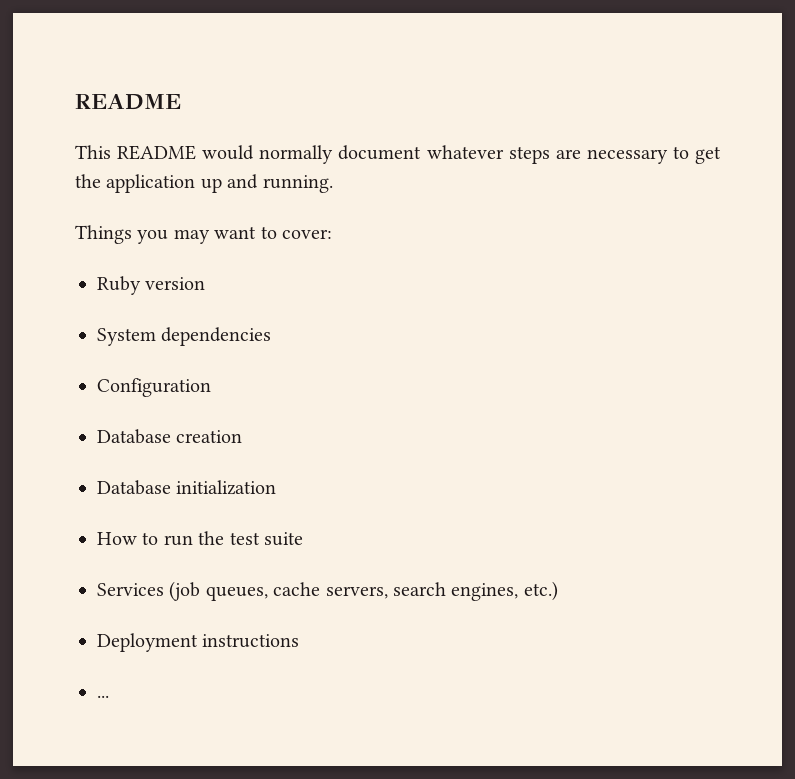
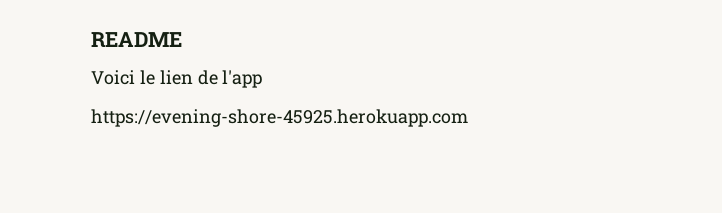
- This README would normally document whatever steps are necessary to get the application up and running.
- Things you may want to cover:
- Ruby version
- System dependencies
- Configuration
- Database creation
- Database initialization
- How to run the test suite
- Services (job queues, cache servers, search engines, etc.)
- Deployment instructions
- ...
+ Voici le lien de l'app
+ https://evening-shore-45925.herokuapp.com

